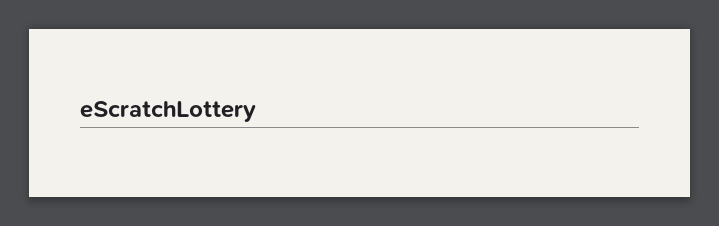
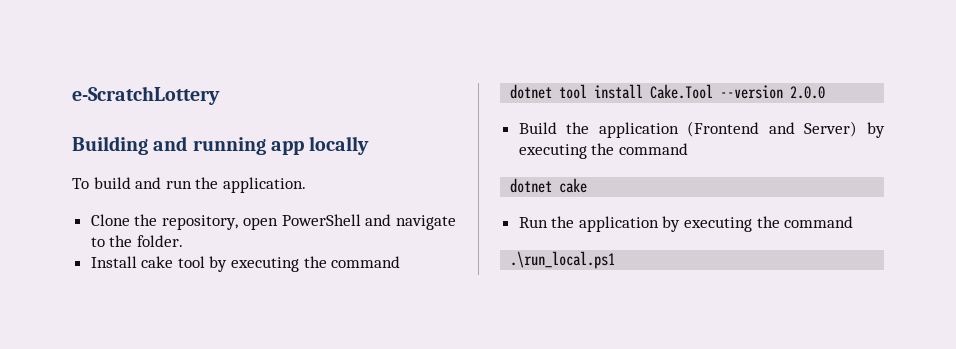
- eScratchLottery
+ e-ScratchLottery
+ Building and running app locally
+ To build and run the application.
+ Clone the repository, open PowerShell and navigate to the folder.
+ Install cake tool by executing the command
+ dotnet tool install Cake.Tool --version 2.0.0
+ Build the application (Frontend and Server) by executing the command
+ dotnet cake
+ Run the application by executing the command
+ .\run_local.ps1

